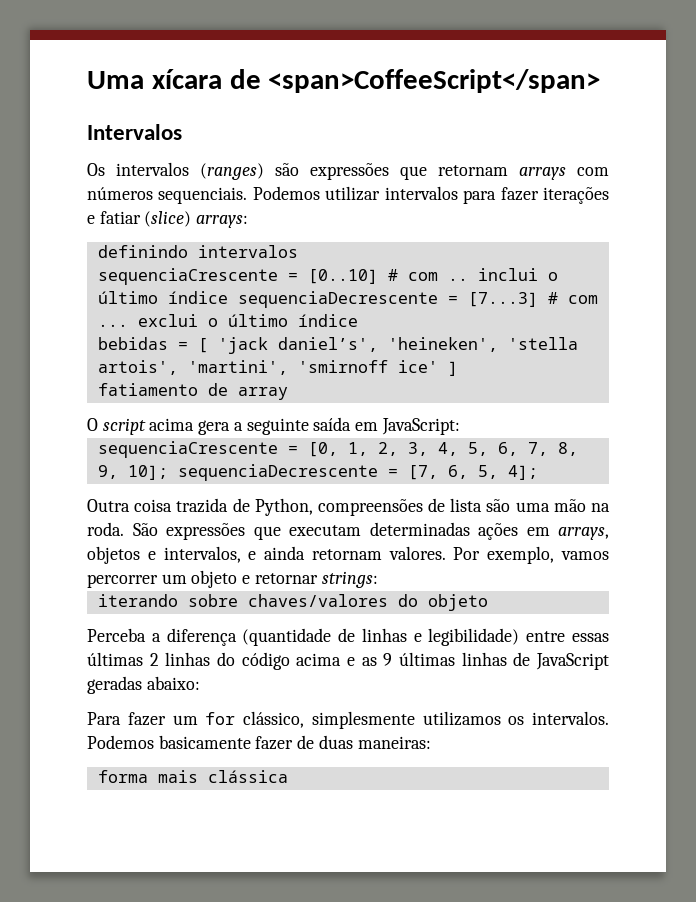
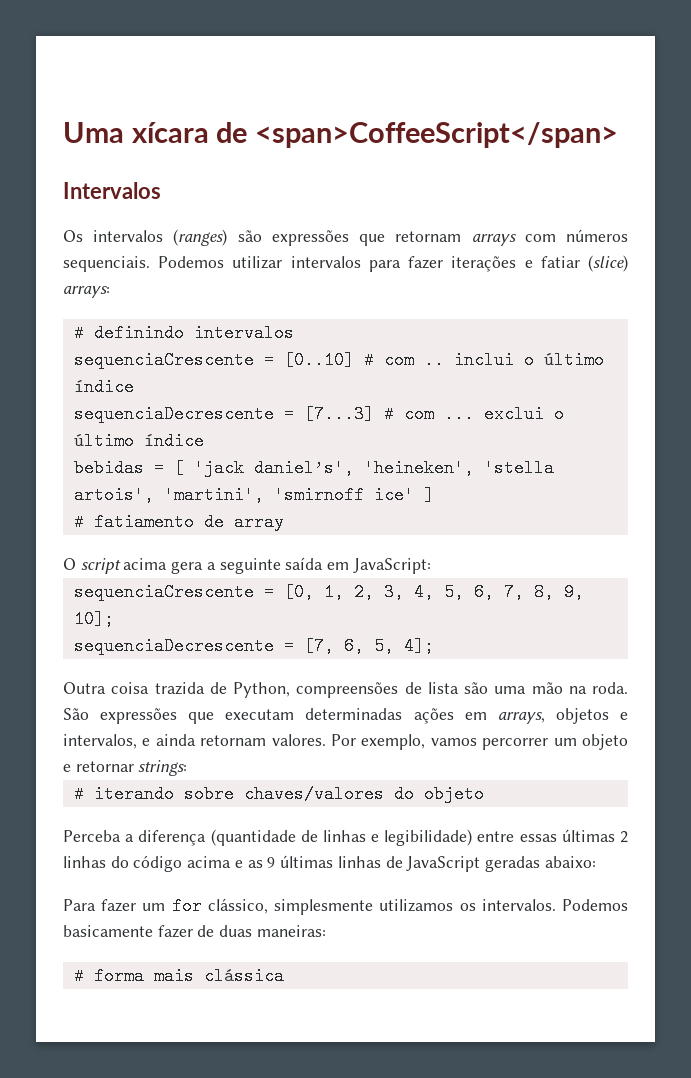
- definindo intervalos
+ # definindo intervalos
- sequenciaCrescente = [0..10] # com .. inclui o último índice sequenciaDecrescente = [7...3] # com ... exclui o último índice
+ sequenciaCrescente = [0..10] # com .. inclui o último índice
+ sequenciaDecrescente = [7...3] # com ... exclui o último índice
- fatiamento de array
+ # fatiamento de array
- sequenciaCrescente = [0, 1, 2, 3, 4, 5, 6, 7, 8, 9, 10]; sequenciaDecrescente = [7, 6, 5, 4];
+ sequenciaCrescente = [0, 1, 2, 3, 4, 5, 6, 7, 8, 9, 10];
+ sequenciaDecrescente = [7, 6, 5, 4];
- iterando sobre chaves/valores do objeto
+ # iterando sobre chaves/valores do objeto
- forma mais clássica
+ # forma mais clássica

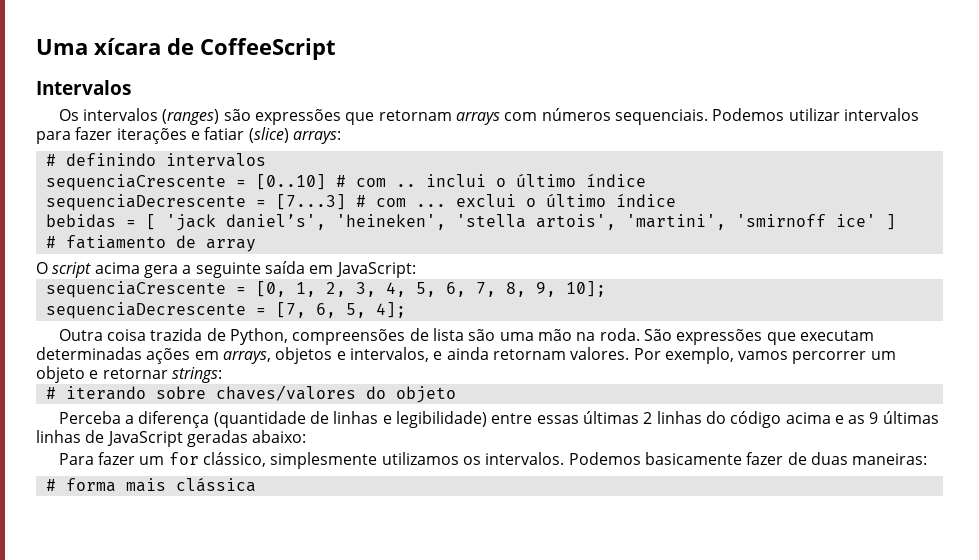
- Uma xícara de <span>CoffeeScript</span>
+ Uma xícara de CoffeeScript

